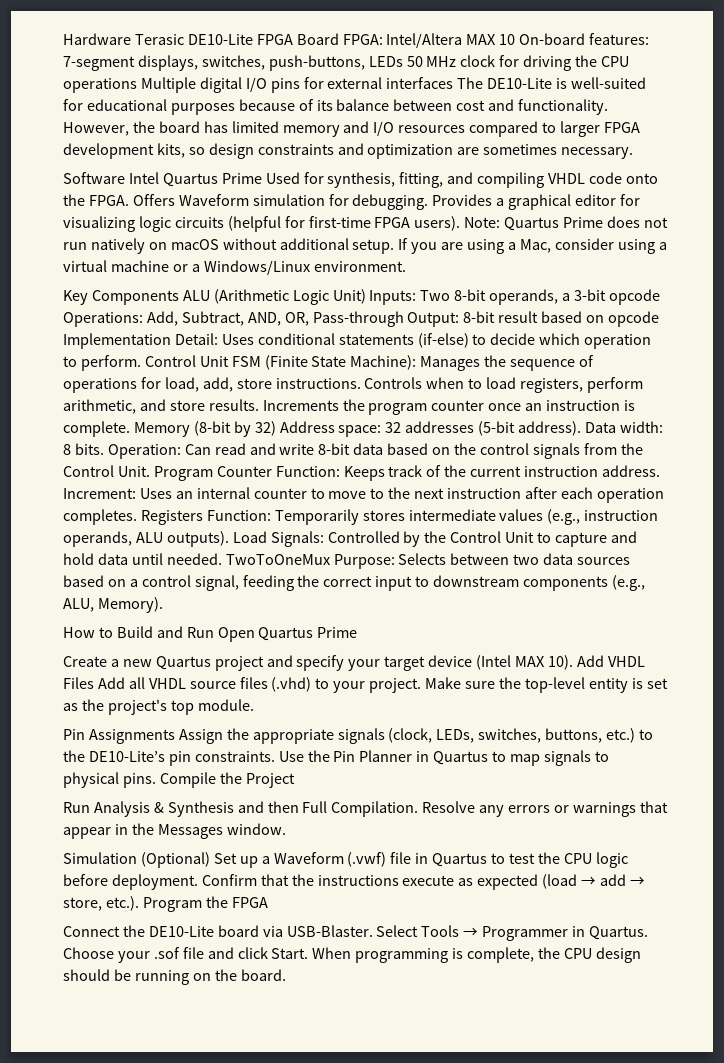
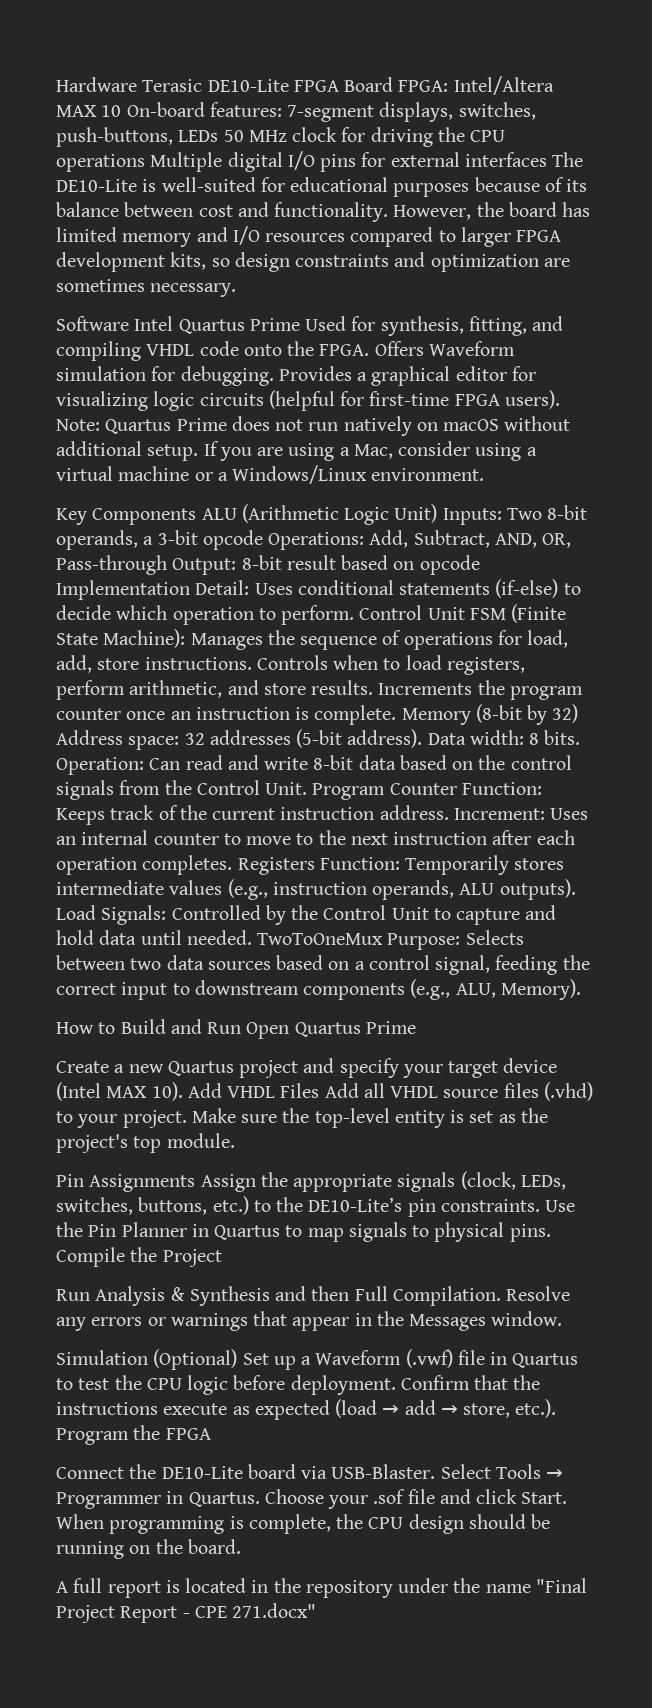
+ A full report is located in the repository under the name "Final Project Report - CPE 271.docx"

